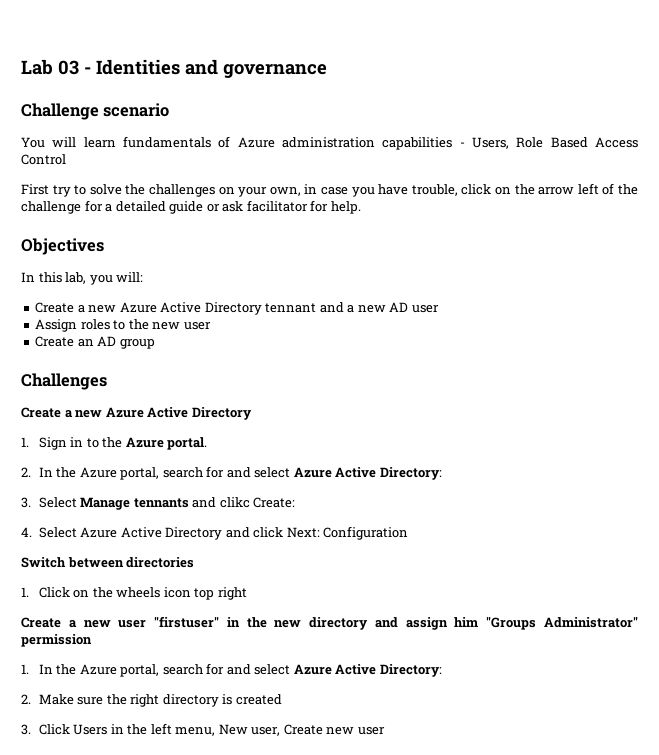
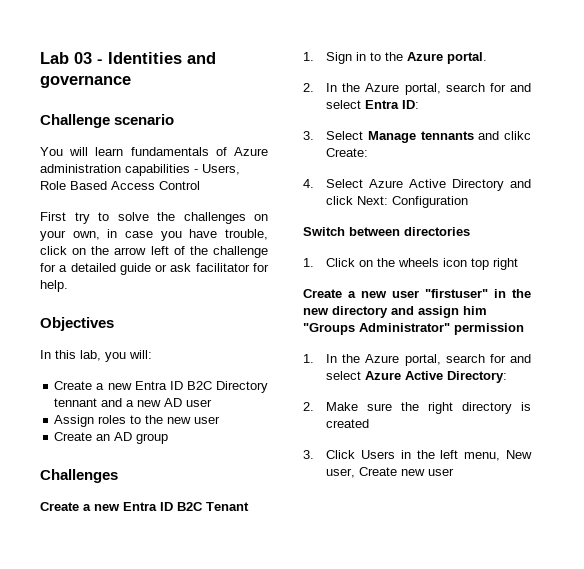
- Create a new Azure Active Directory tennant and a new AD user
+ Create a new Entra ID B2C Directory tennant and a new AD user
  Challenges
- Create a new Azure Active Directory
+ Create a new Entra ID B2C Tenant
- 2. In the Azure portal, search for and select Azure Active Directory:
+ 2. In the Azure portal, search for and select Entra ID:

